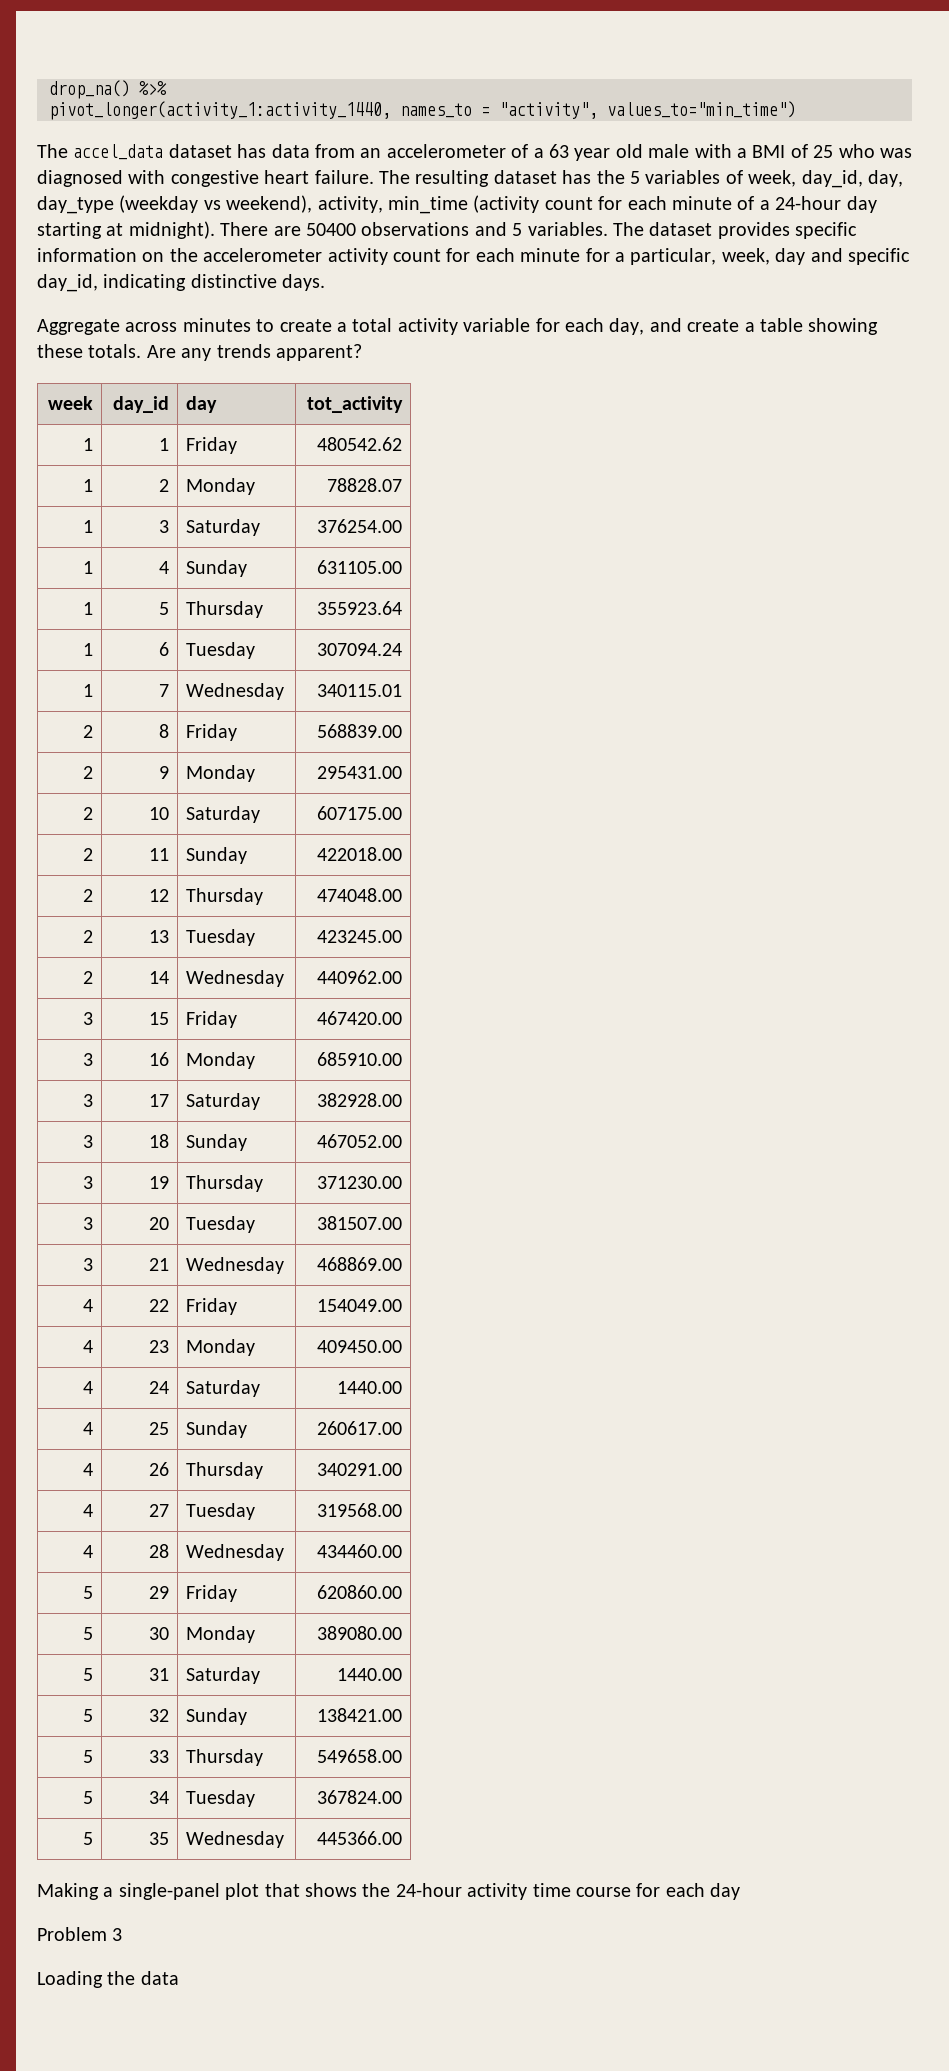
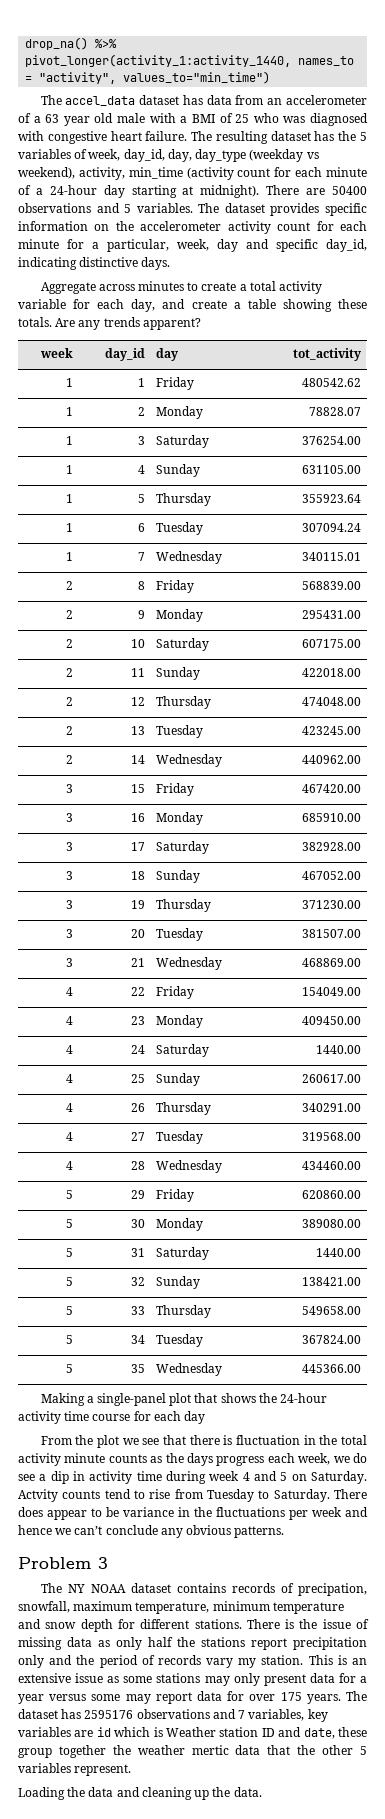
+ From the plot we see that there is fluctuation in the total activity minute counts as the days progress each week, we do see a dip in activity time during week 4 and 5 on Saturday. Actvity counts tend to rise from Tuesday to Saturday. There does appear to be variance in the fluctuations per week and hence we can’t conclude any obvious patterns.
  Problem 3
- Loading the data
+ The NY NOAA dataset contains records of precipation, snowfall, maximum temperature, minimum temperature and snow depth for different stations. There is the issue of missing data as only half the stations report precipitation only and the period of records vary my station. This is an extensive issue as some stations may only present data for a year versus some may report data for over 175 years. The dataset has 2595176 observations and 7 variables, key variables are id which is Weather station ID and date, these group together the weather mertic data that the other 5 variables represent.
+ Loading the data and cleaning up the data.

